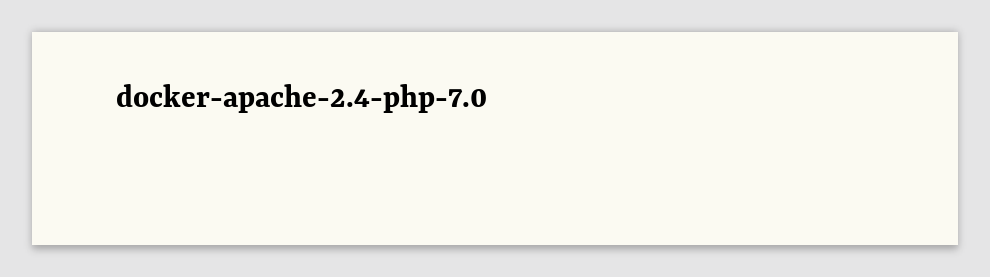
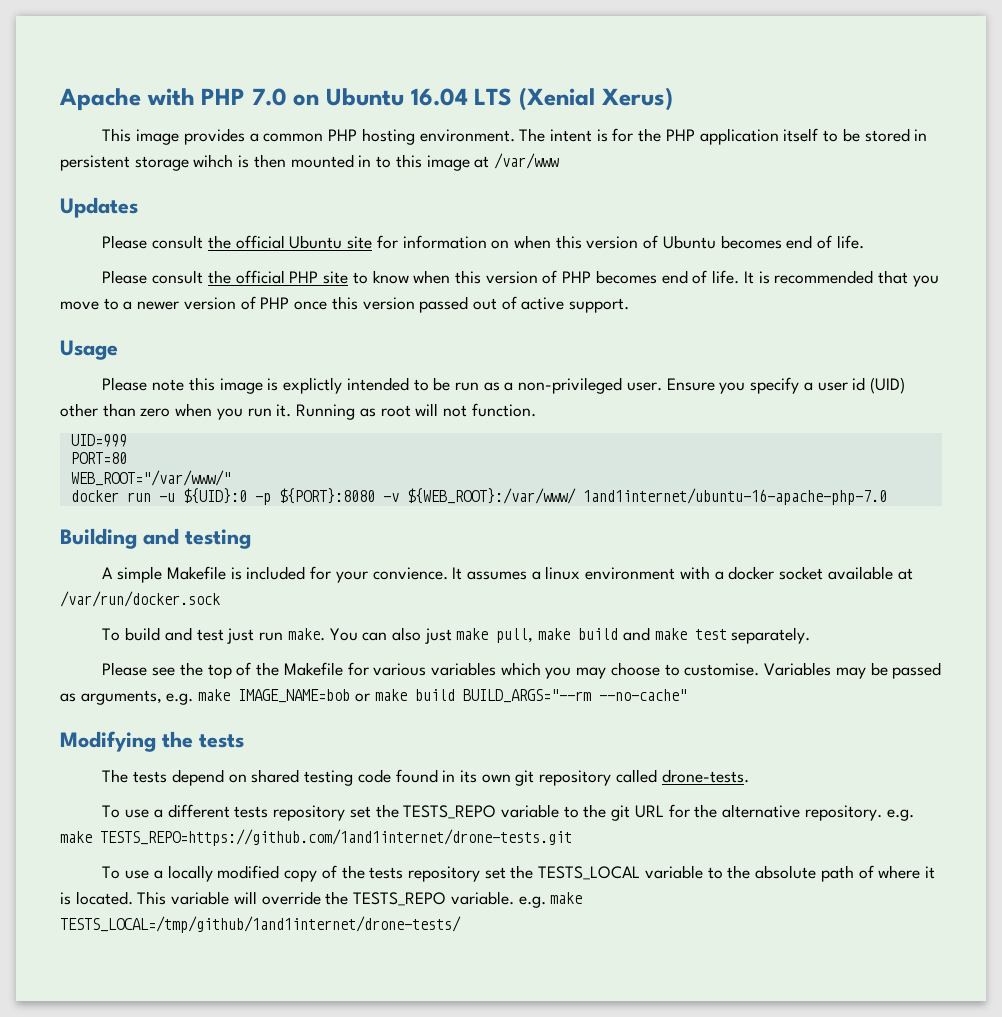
- docker-apache-2.4-php-7.0
+ Apache with PHP 7.0 on Ubuntu 16.04 LTS (Xenial Xerus)
+ This image provides a common PHP hosting environment. The intent is for the PHP application itself to be stored in persistent storage wihch is then mounted in to this image at /var/www
+ Updates
+ Please consult the official Ubuntu site for information on when this version of Ubuntu becomes end of life.
+ Please consult the official PHP site to know when this version of PHP becomes end of life. It is recommended that you move to a newer version of PHP once this version passed out of active support.
+ Usage
+ Please note this image is explictly intended to be run as a non-privileged user. Ensure you specify a user id (UID) other than zero when you run it. Running as root will not function.
+ UID=999
+ PORT=80
+ WEB_ROOT="/var/www/"
+ docker run -u ${UID}:0 -p ${PORT}:8080 -v ${WEB_ROOT}:/var/www/ 1and1internet/ubuntu-16-apache-php-7.0
+ Building and testing
+ A simple Makefile is included for your convience. It assumes a linux environment with a docker socket available at /var/run/docker.sock
+ To build and test just run make. You can also just make pull, make build and make test separately.
+ Please see the top of the Makefile for various variables which you may choose to customise. Variables may be passed as arguments, e.g. make IMAGE_NAME=bob or make build BUILD_ARGS="--rm --no-cache"
+ Modifying the tests
+ The tests depend on shared testing code found in its own git repository called drone-tests.
+ To use a different tests repository set the TESTS_REPO variable to the git URL for the alternative repository. e.g. make TESTS_REPO=https://github.com/1and1internet/drone-tests.git
+ To use a locally modified copy of the tests repository set the TESTS_LOCAL variable to the absolute path of where it is located. This variable will override the TESTS_REPO variable. e.g. make TESTS_LOCAL=/tmp/github/1and1internet/drone-tests/

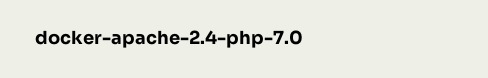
- Apache with PHP 7.0 on Ubuntu 16.04 LTS (Xenial Xerus)
- This image provides a common PHP hosting environment. The intent is for the PHP application itself to be stored in persistent storage wihch is then mounted in to this image at /var/www
- Updates
- Please consult the official Ubuntu site for information on when this version of Ubuntu becomes end of life.
- Please consult the official PHP site to know when this version of PHP becomes end of life. It is recommended that you move to a newer version of PHP once this version passed out of active support.
- Usage
- Please note this image is explictly intended to be run as a non-privileged user. Ensure you specify a user id (UID) other than zero when you run it. Running as root will not function.
- UID=999
- PORT=80
- WEB_ROOT="/var/www/"
- docker run -u ${UID}:0 -p ${PORT}:8080 -v ${WEB_ROOT}:/var/www/ 1and1internet/ubuntu-16-apache-php-7.0
- Building and testing
- A simple Makefile is included for your convience. It assumes a linux environment with a docker socket available at /var/run/docker.sock
- To build and test just run make. You can also just make pull, make build and make test separately.
- Please see the top of the Makefile for various variables which you may choose to customise. Variables may be passed as arguments, e.g. make IMAGE_NAME=bob or make build BUILD_ARGS="--rm --no-cache"
- Modifying the tests
- The tests depend on shared testing code found in its own git repository called drone-tests.
- To use a different tests repository set the TESTS_REPO variable to the git URL for the alternative repository. e.g. make TESTS_REPO=https://github.com/1and1internet/drone-tests.git
- To use a locally modified copy of the tests repository set the TESTS_LOCAL variable to the absolute path of where it is located. This variable will override the TESTS_REPO variable. e.g. make TESTS_LOCAL=/tmp/github/1and1internet/drone-tests/
+ docker-apache-2.4-php-7.0

